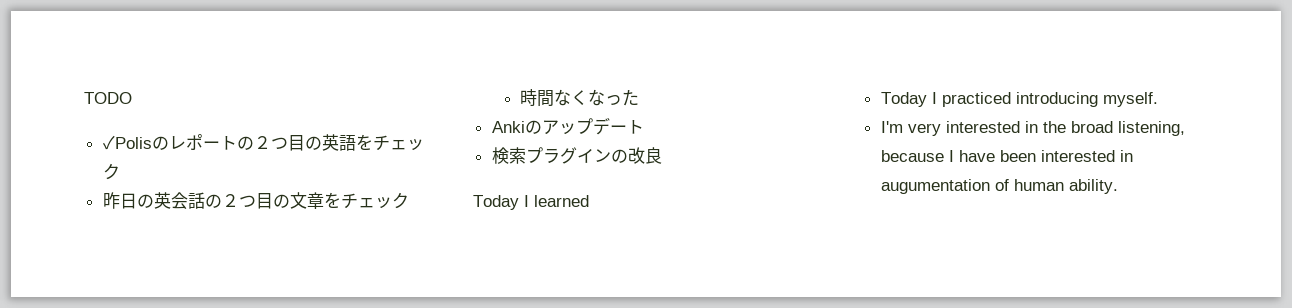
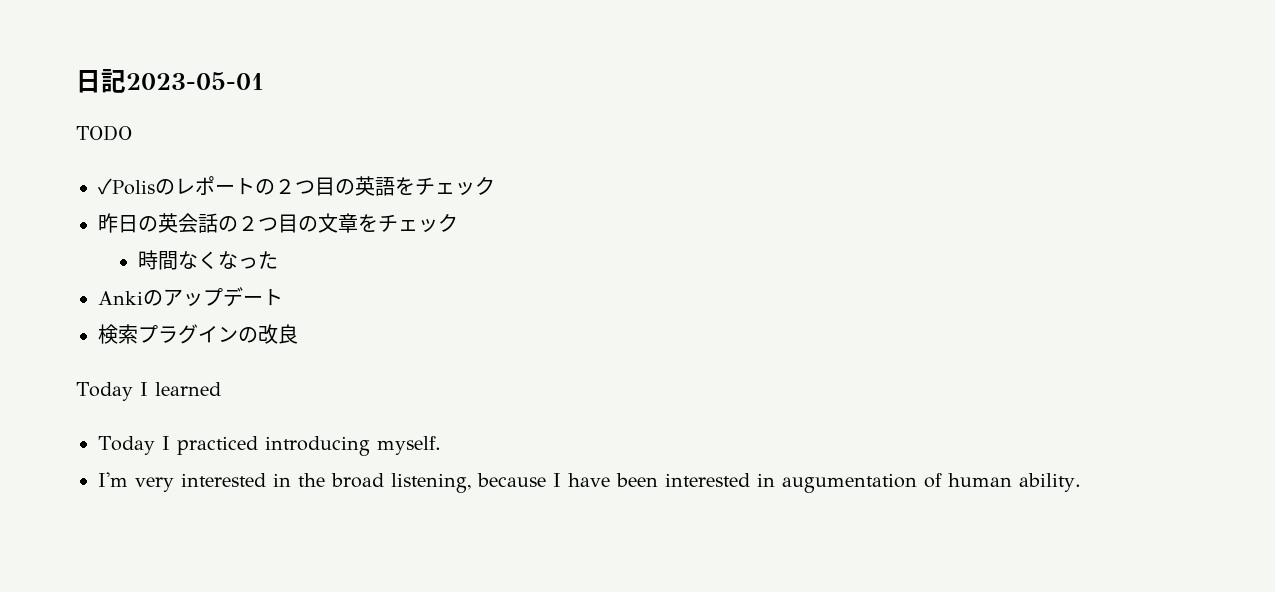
+ 日記2023-05-01

